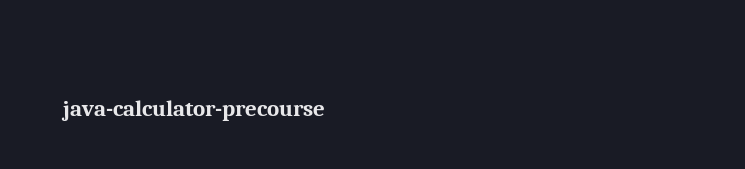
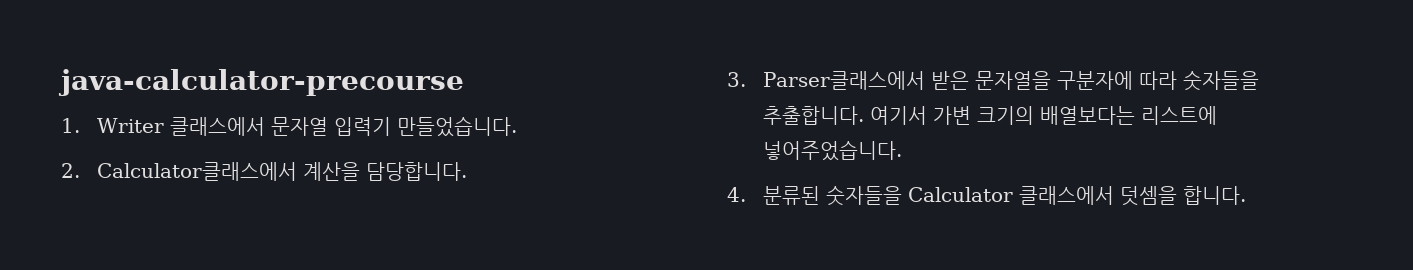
+ 1. Writer 클래스에서 문자열 입력기 만들었습니다.
+ 2. Calculator클래스에서 계산을 담당합니다.
+ 3. Parser클래스에서 받은 문자열을 구분자에 따라 숫자들을 추출합니다. 여기서 가변 크기의 배열보다는 리스트에 넣어주었습니다.
+ 4. 분류된 숫자들을 Calculator 클래스에서 덧셈을 합니다.

